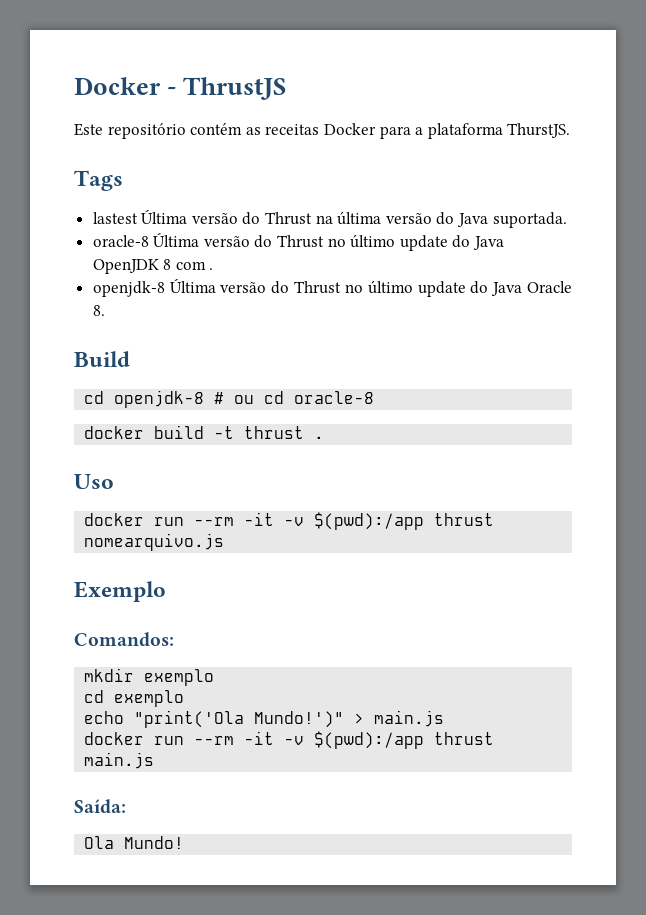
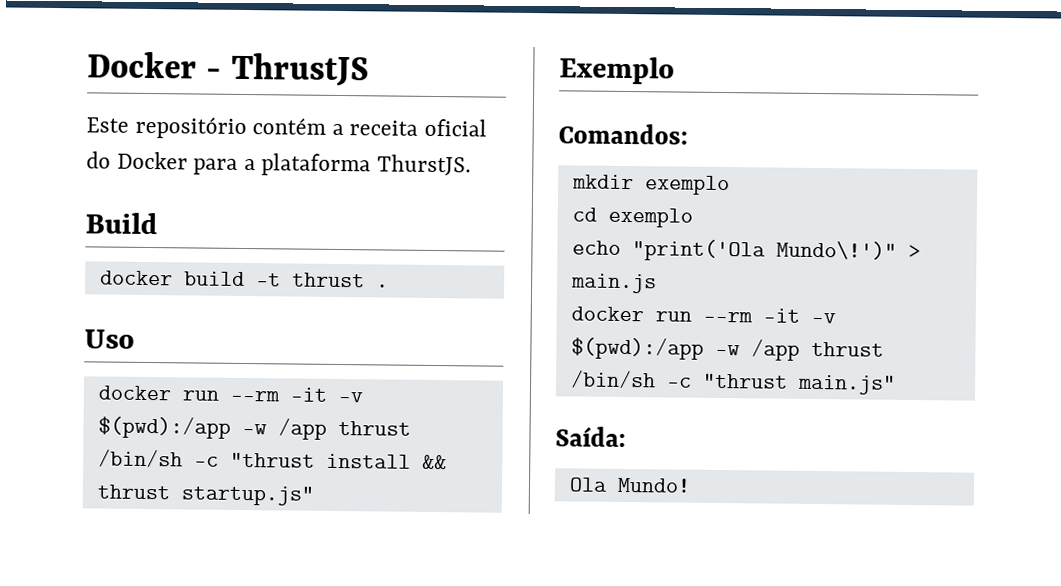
- Este repositório contém as receitas Docker para a plataforma ThurstJS.
+ Este repositório contém a receita oficial do Docker para a plataforma ThurstJS.
- Tags
- lastest Última versão do Thrust na última versão do Java suportada.
- oracle-8 Última versão do Thrust no último update do Java OpenJDK 8 com .
- openjdk-8 Última versão do Thrust no último update do Java Oracle 8.
  Build
- cd openjdk-8 # ou cd oracle-8
- docker run --rm -it -v $(pwd):/app thrust nomearquivo.js
+ docker run --rm -it -v $(pwd):/app -w /app thrust /bin/sh -c "thrust install && thrust startup.js"
- echo "print('Ola Mundo!')"
+ echo "print('Ola Mundo\!')"
- docker run --rm -it -v $(pwd):/app thrust main.js
+ docker run --rm -it -v $(pwd):/app -w /app thrust /bin/sh -c "thrust main.js"

